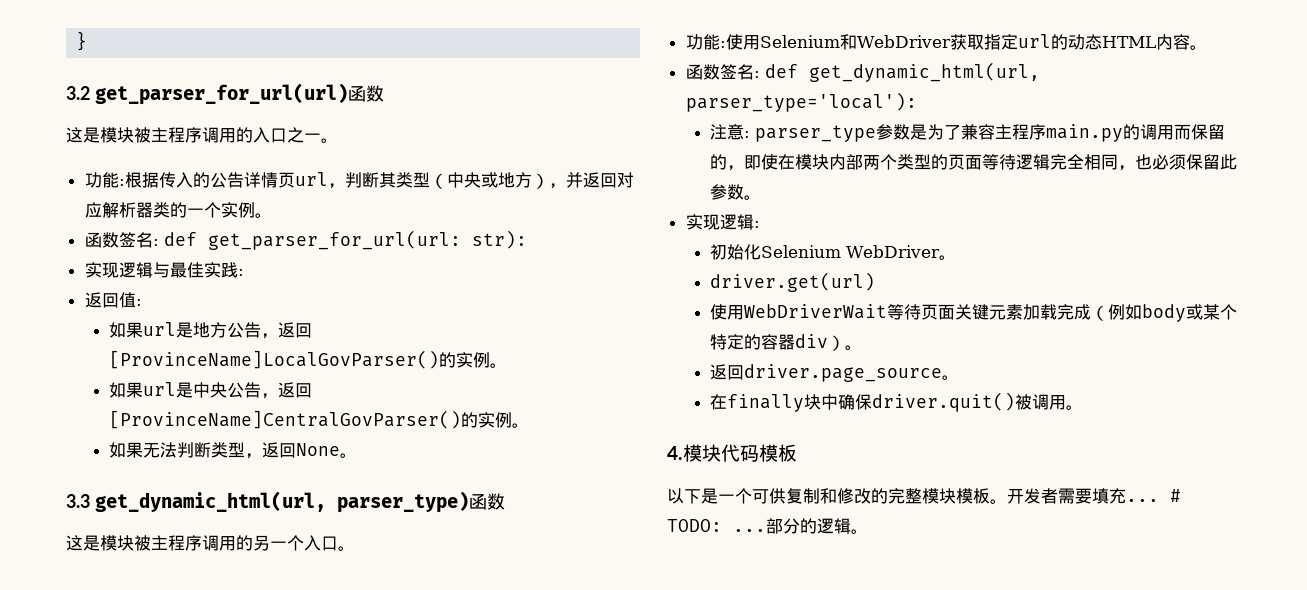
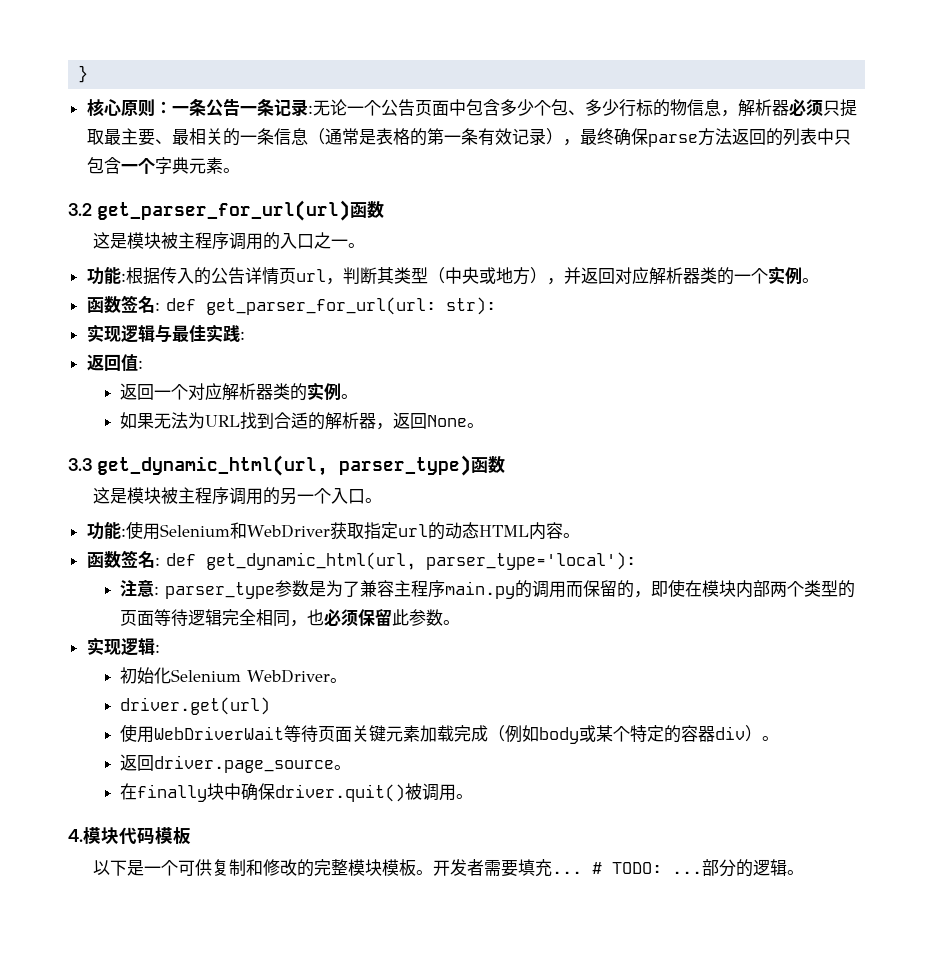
+ 核心原则：一条公告一条记录:无论一个公告页面中包含多少个包、多少行标的物信息，解析器必须只提取最主要、最相关的一条信息（通常是表格的第一条有效记录），最终确保parse方法返回的列表中只包含一个字典元素。
- 如果url是地方公告，返回[ProvinceName]LocalGovParser()的实例。
- 如果url是中央公告，返回[ProvinceName]CentralGovParser()的实例。
+ 返回一个对应解析器类的实例。
- 如果无法判断类型，返回None。
+ 如果无法为URL找到合适的解析器，返回None。

